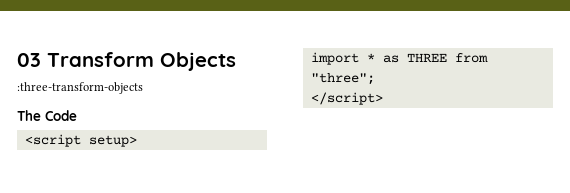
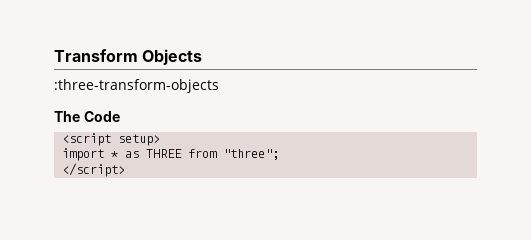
- 03 Transform Objects
+ Transform Objects

